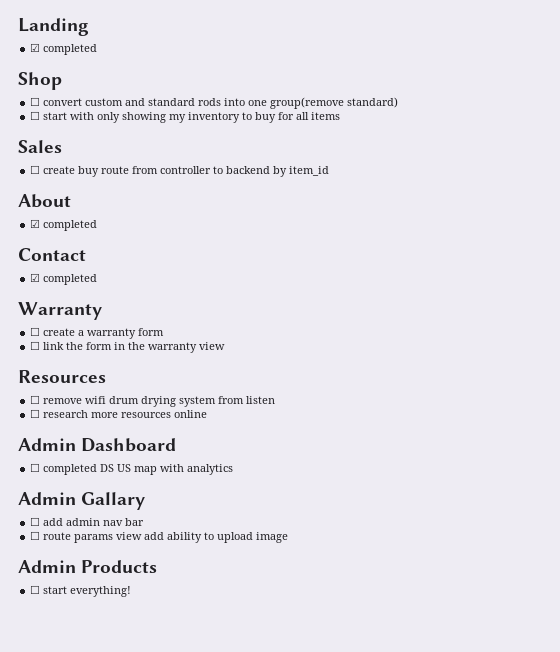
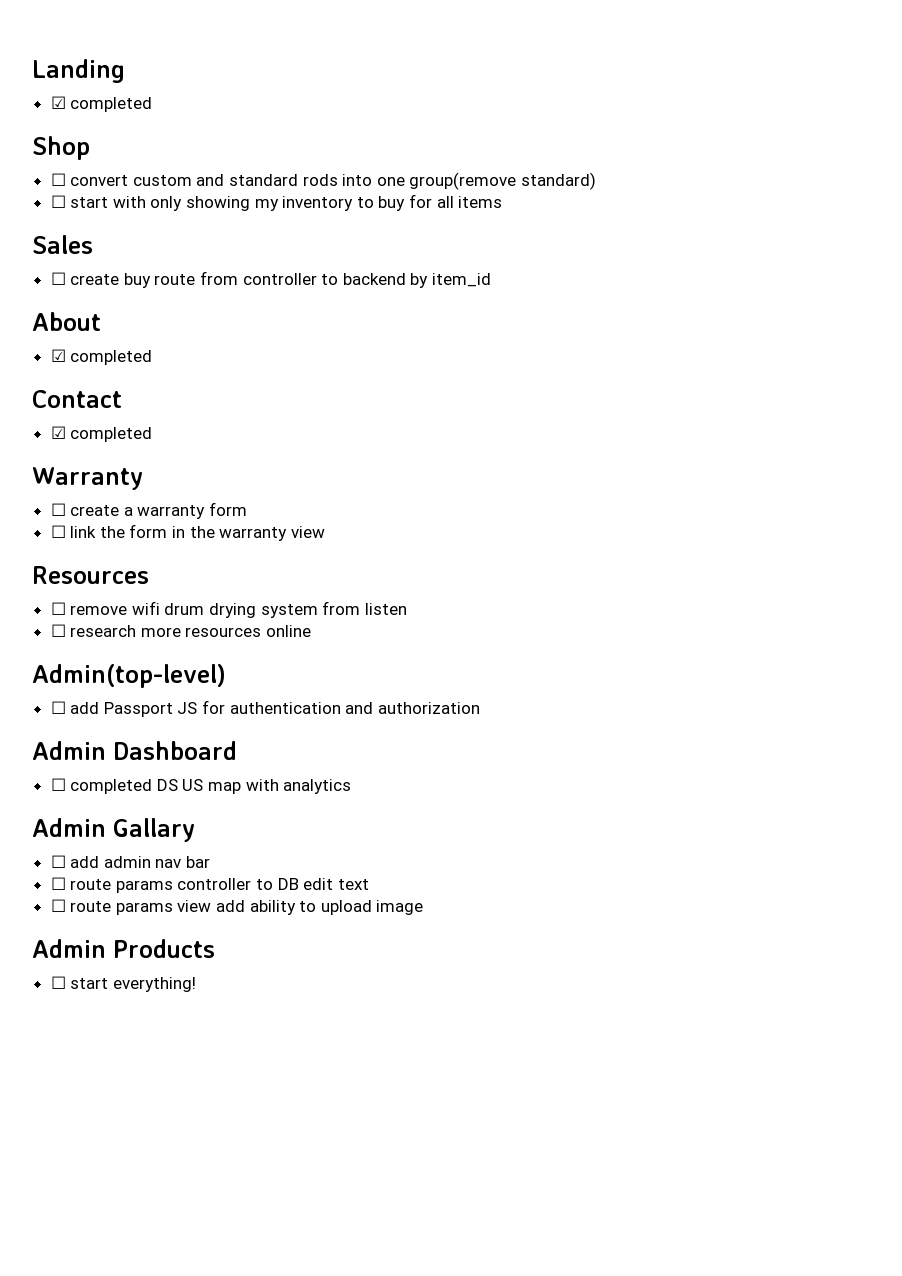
+ Admin(top-level)
+ ☐ add Passport JS for authentication and authorization
+ ☐ route params controller to DB edit text

